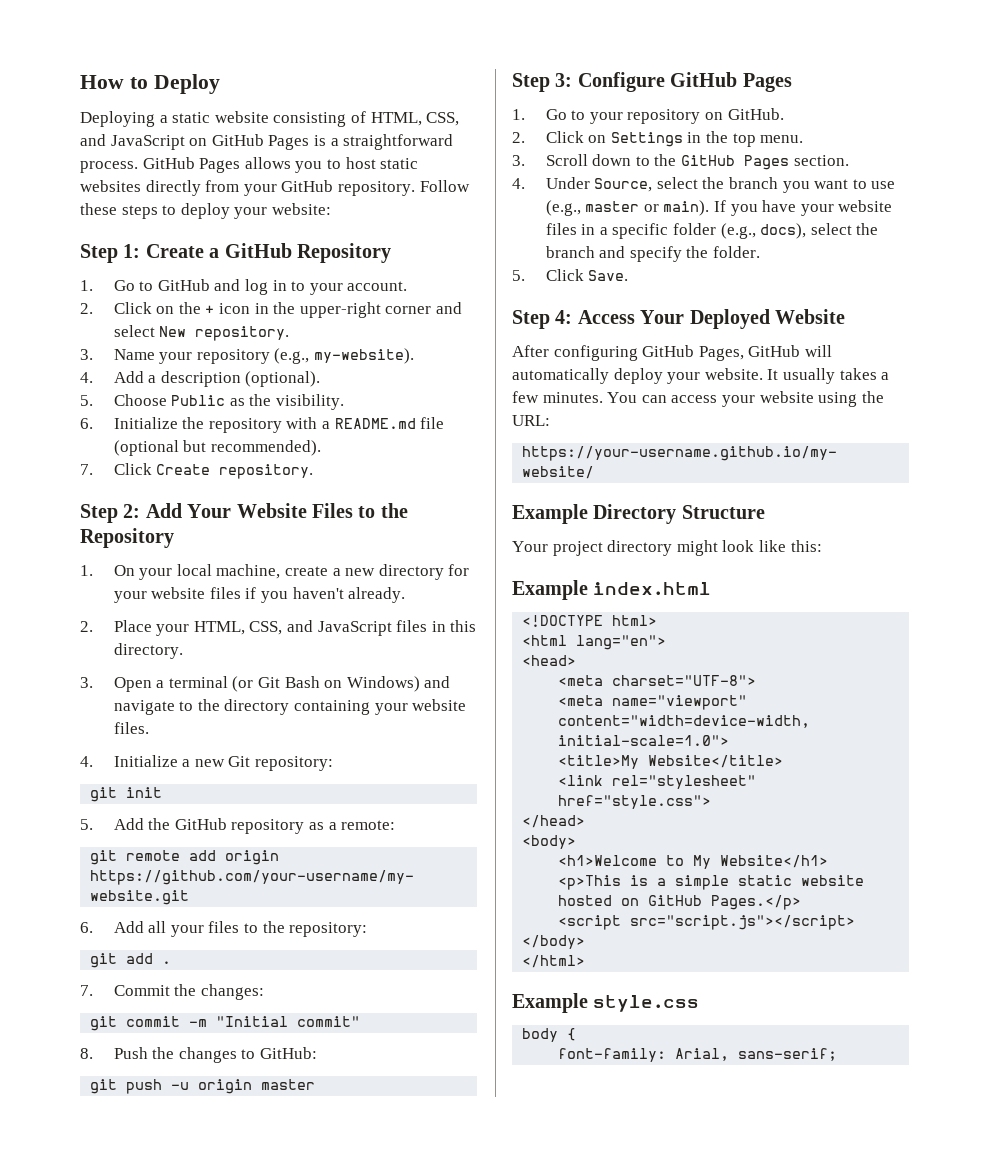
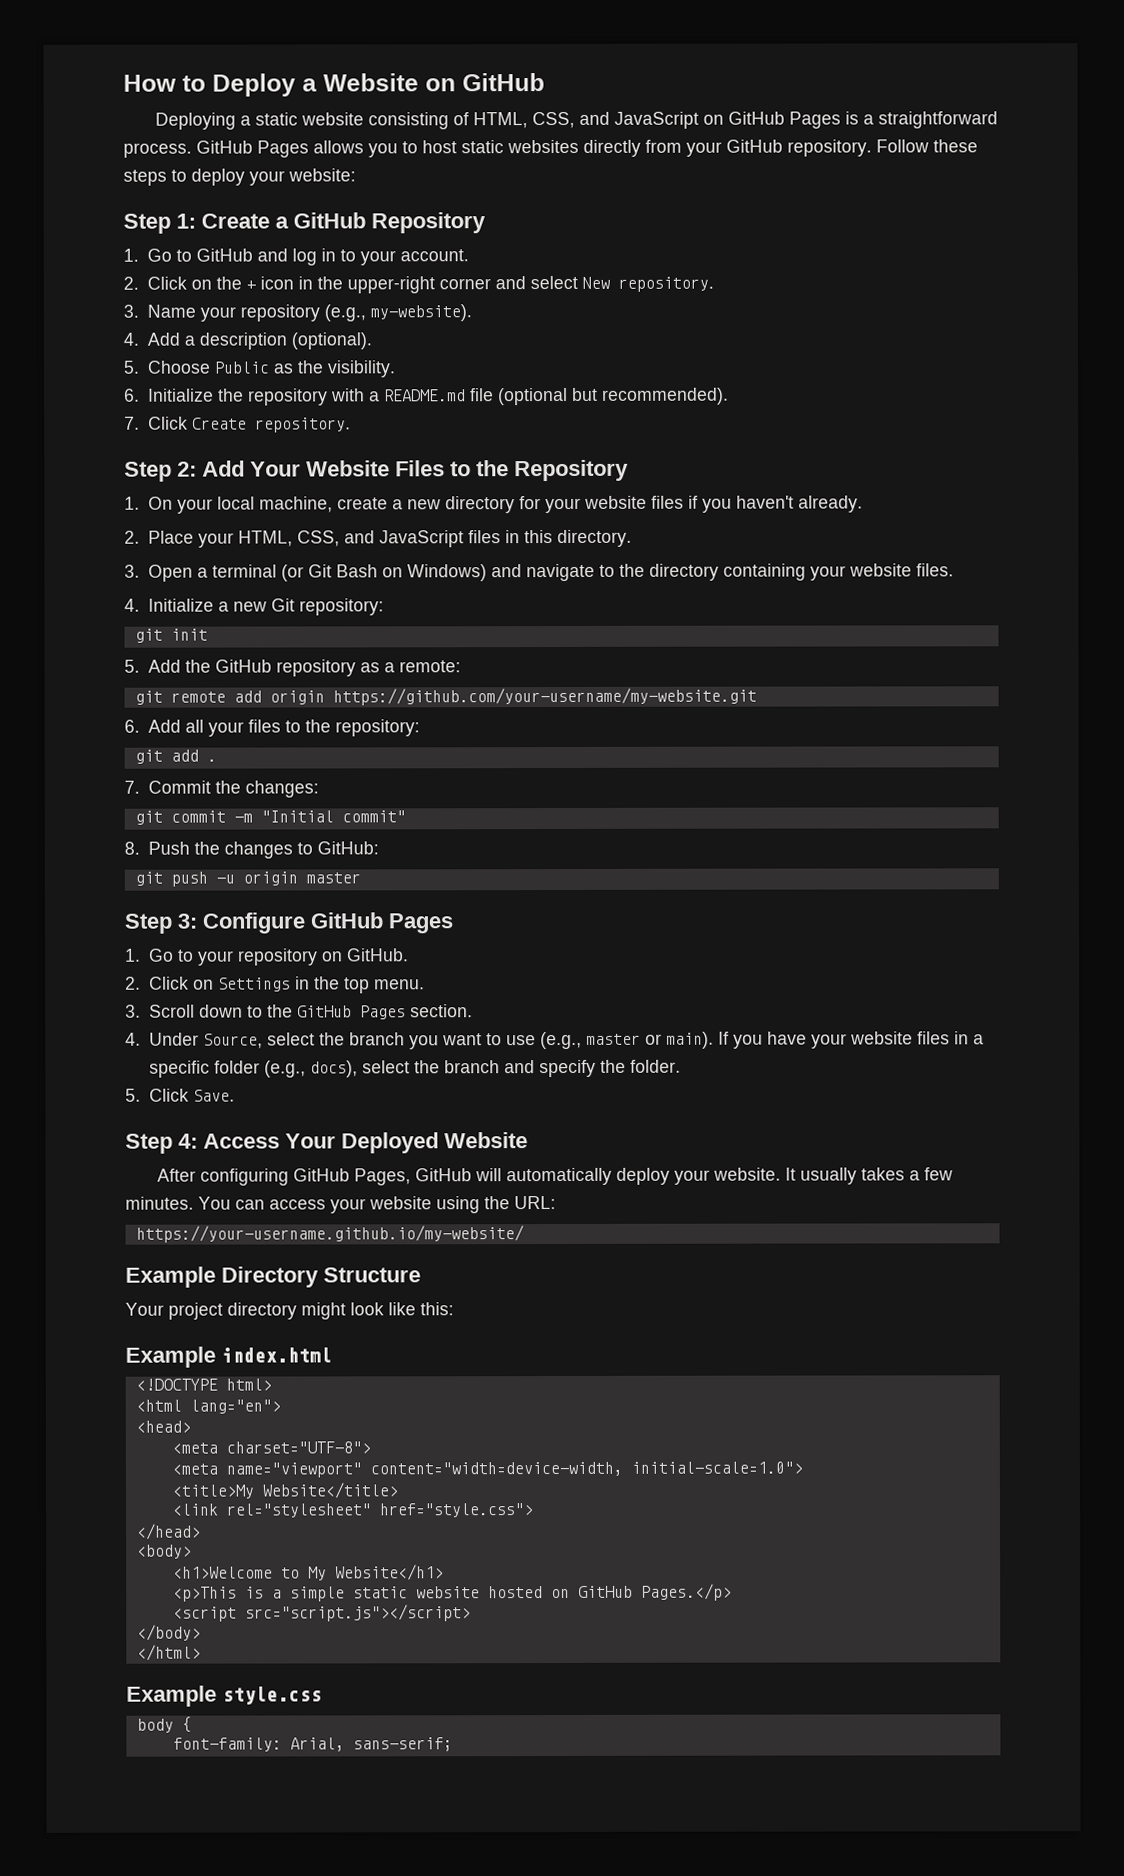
- How to Deploy
+ How to Deploy a Website on GitHub

